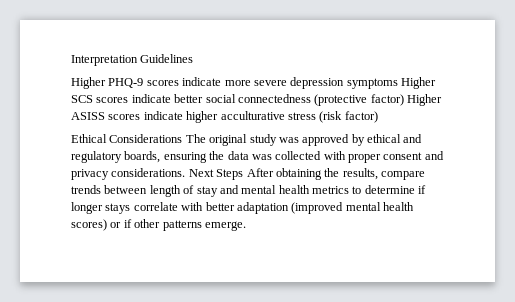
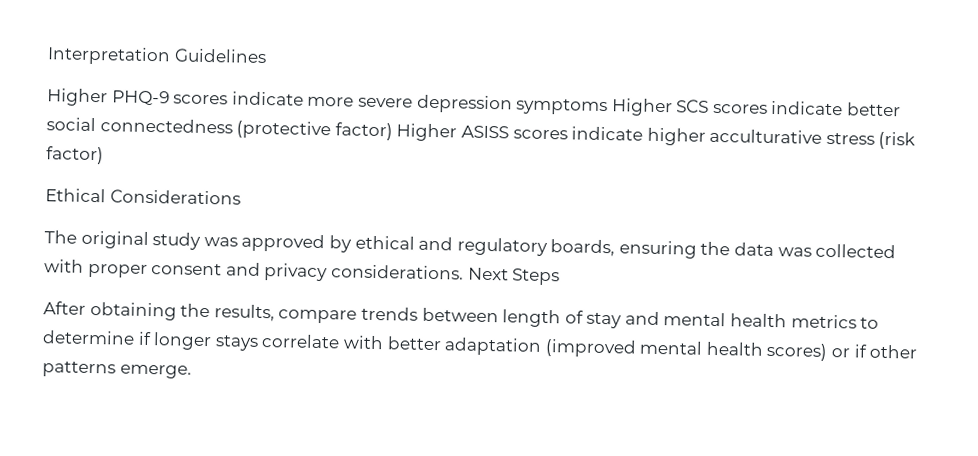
- Ethical Considerations The original study was approved by ethical and regulatory boards, ensuring the data was collected with proper consent and privacy considerations.
+ Ethical Considerations
+ The original study was approved by ethical and regulatory boards, ensuring the data was collected with proper consent and privacy considerations.
- Next Steps After obtaining the results, compare trends between length of stay and mental health metrics to determine if longer stays correlate with better adaptation (improved mental health scores) or if other patterns emerge.
+ Next Steps
+ After obtaining the results, compare trends between length of stay and mental health metrics to determine if longer stays correlate with better adaptation (improved mental health scores) or if other patterns emerge.

